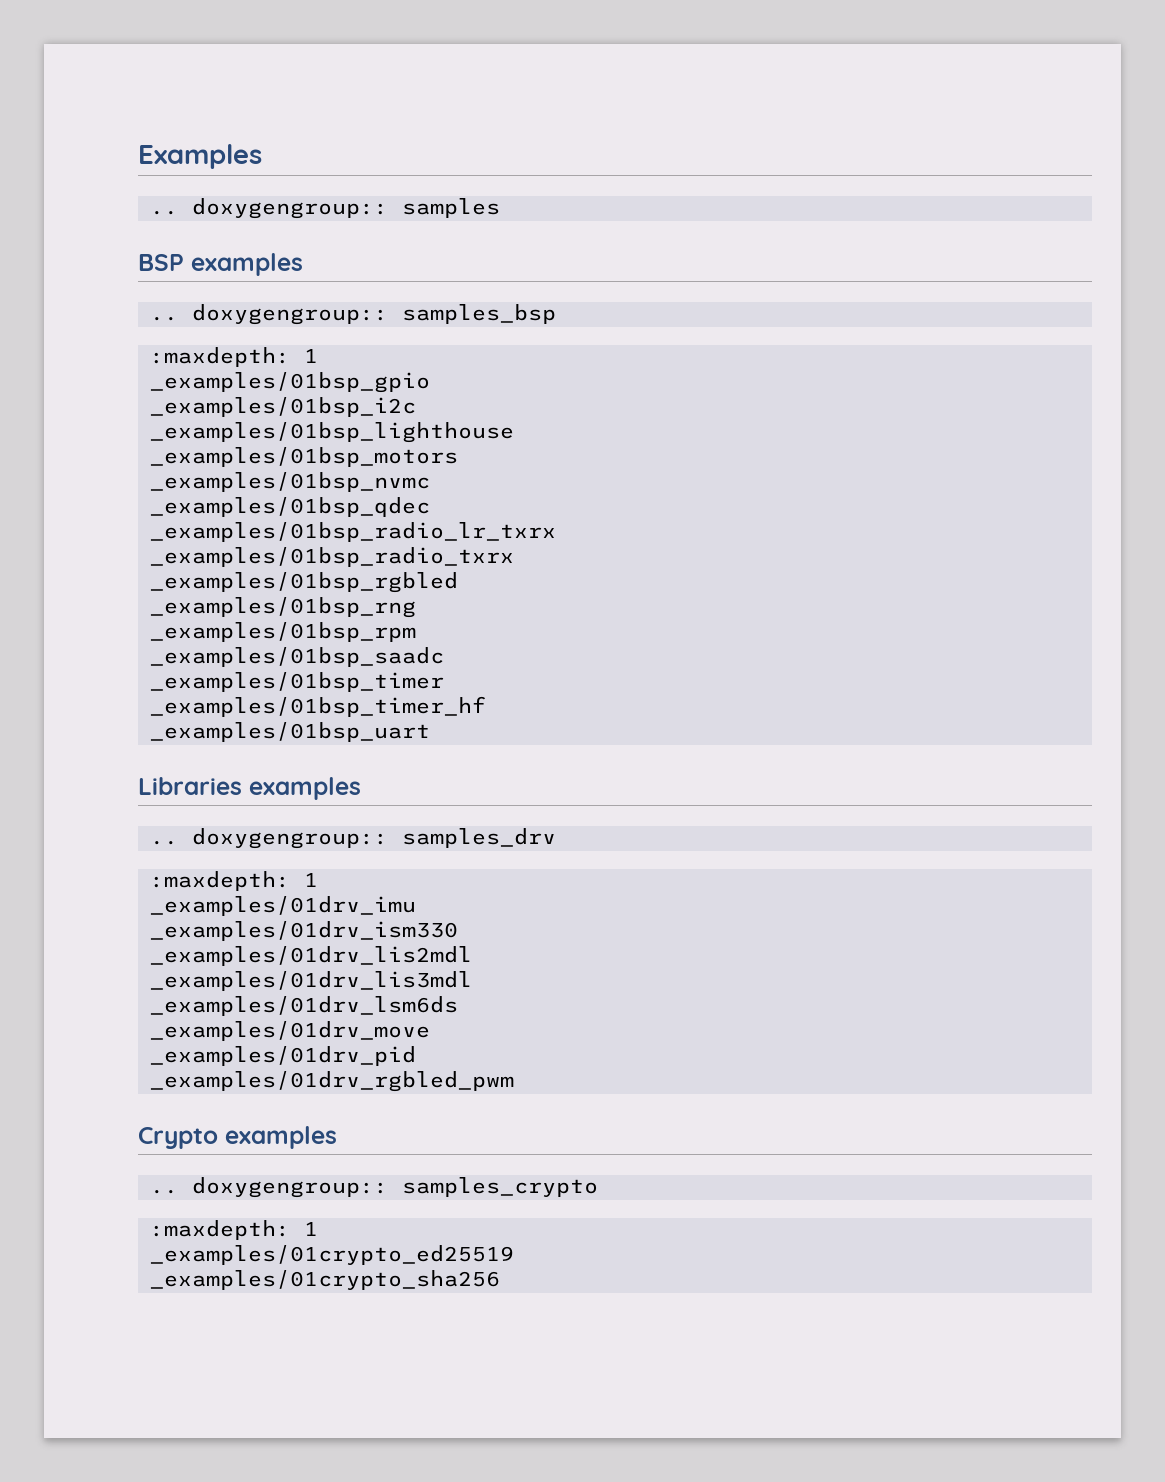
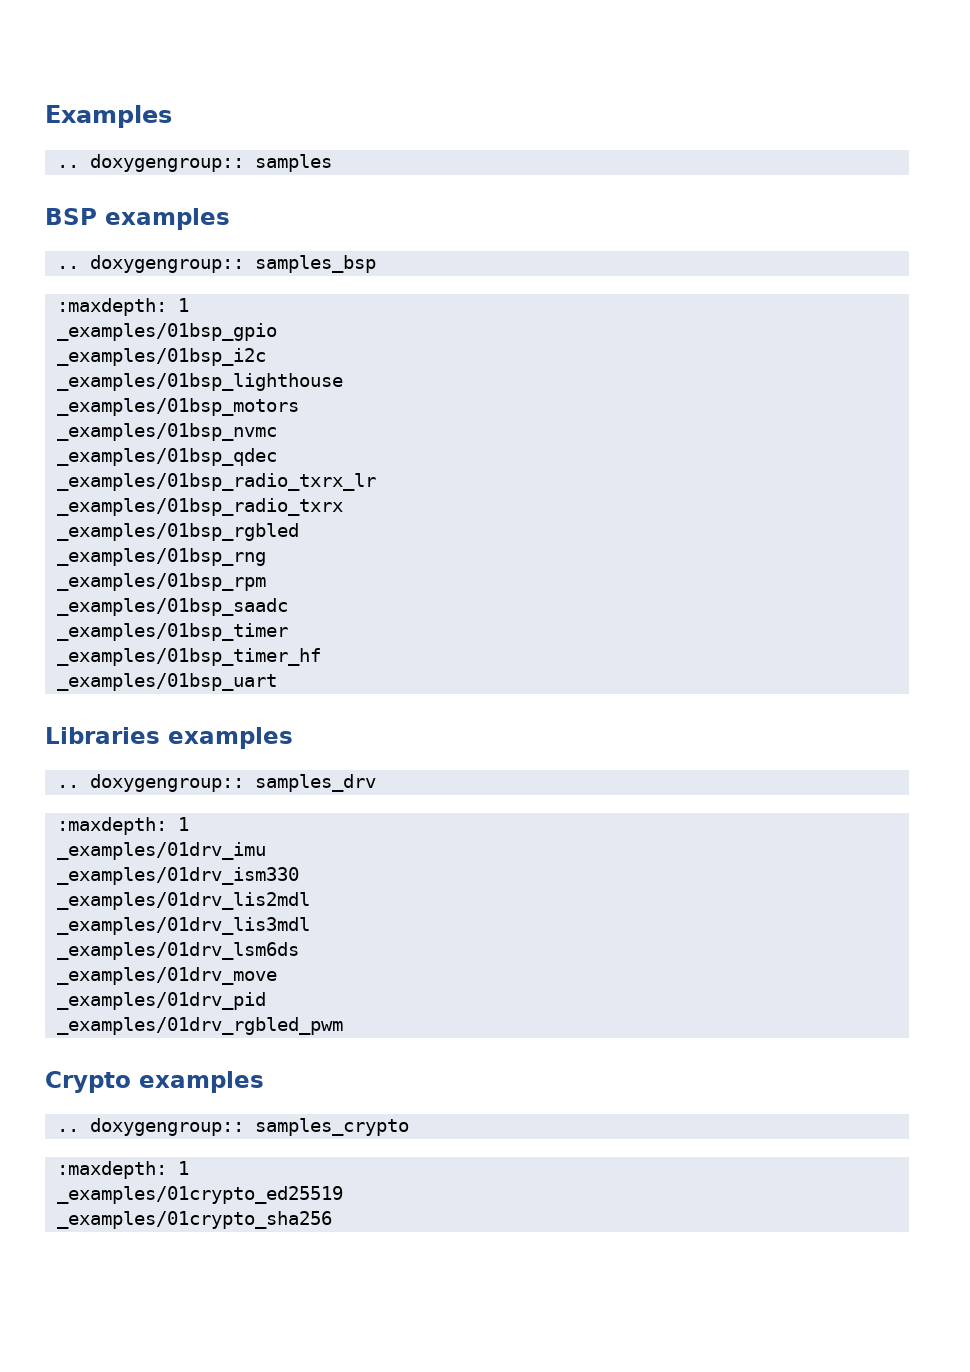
- _examples/01bsp_radio_lr_txrx
+ _examples/01bsp_radio_txrx_lr

